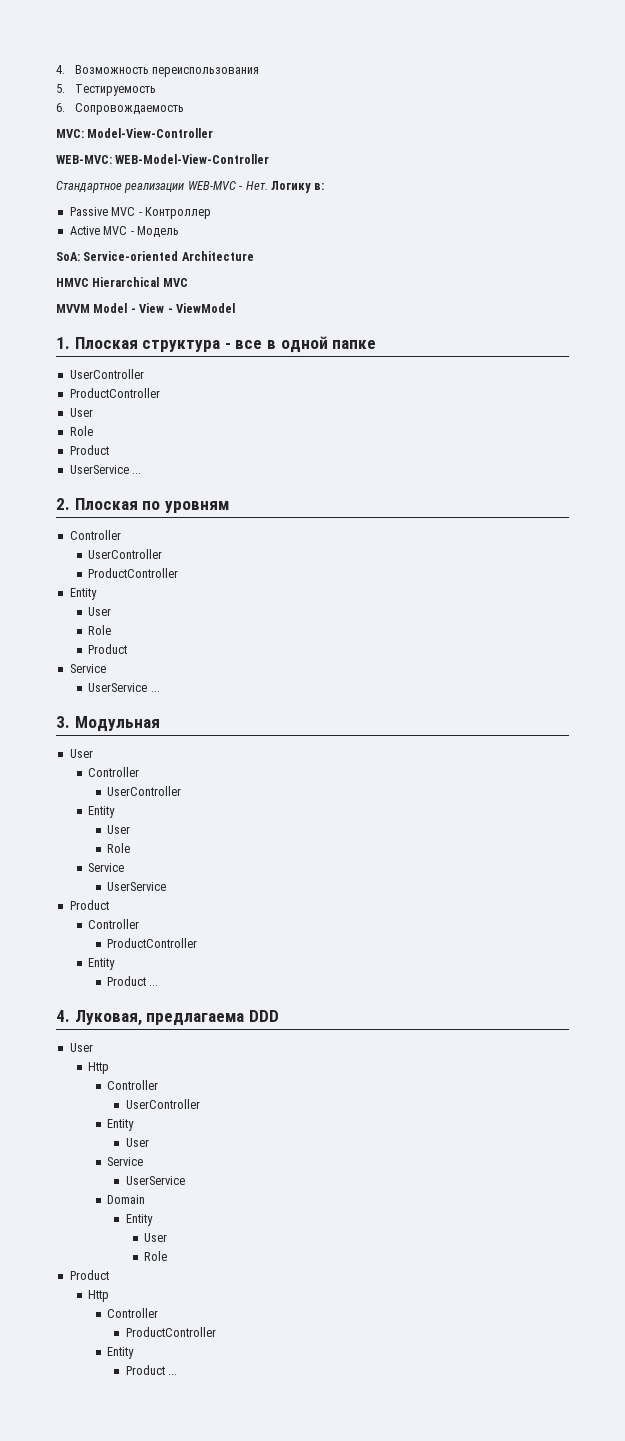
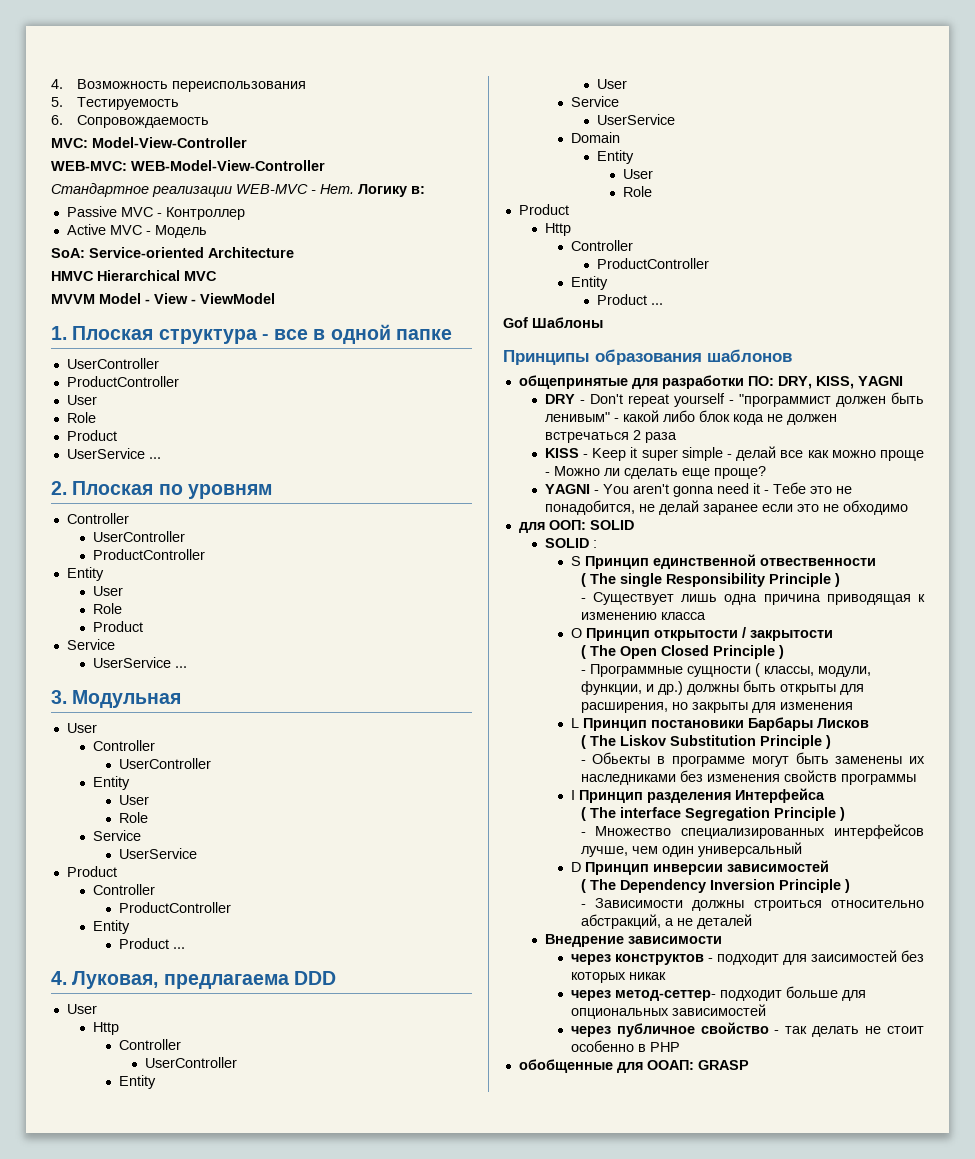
+ Gof Шаблоны
+ Принципы образования шаблонов
+ общепринятые для разработки ПО: DRY, KISS, YAGNI
+ DRY - Don't repeat yourself - "программист должен быть ленивым" - какой либо блок кода не должен встречаться 2 раза
+ KISS - Keep it super simple - делай все как можно проще - Можно ли сделать еще проще?
+ YAGNI - You aren't gonna need it - Тебе это не понадобится, не делай заранее если это не обходимо
+ для ООП: SOLID
+ SOLID :
+ S Принцип единственной отвественности
+ ( The single Responsibility Principle )
+ - Существует лишь одна причина приводящая к изменению класса
+ O Принцип открытости / закрытости
+ ( The Open Closed Principle )
+ - Программные сущности ( классы, модули, функции, и др.) должны быть открыты для расширения, но закрыты для изменения
+ L Принцип постановики Барбары Лисков
+ ( The Liskov Substitution Principle )
+ - Обьекты в программе могут быть заменены их наследниками без изменения свойств программы
+ I Принцип разделения Интерфейса
+ ( The interface Segregation Principle )
+ - Множество специализированных интерфейсов лучше, чем один универсальный
+ D Принцип инверсии зависимостей
+ ( The Dependency Inversion Principle )
+ - Зависимости должны строиться относительно абстракций, а не деталей
+ Внедрение зависимости
+ через конструктов - подходит для заисимостей без которых никак
+ через метод-сеттер- подходит больше для опциональных зависимостей
+ через публичное свойство - так делать не стоит особенно в PHP
+ обобщенные для ООАП: GRASP

